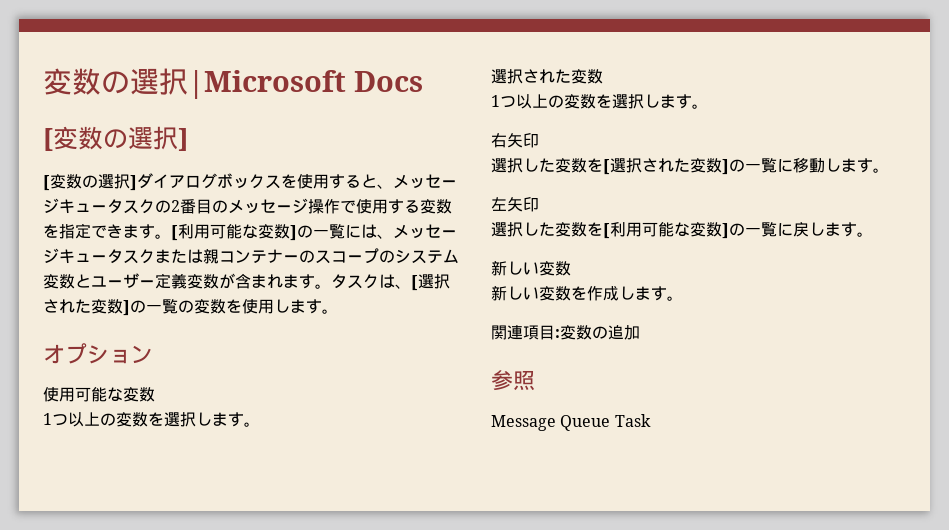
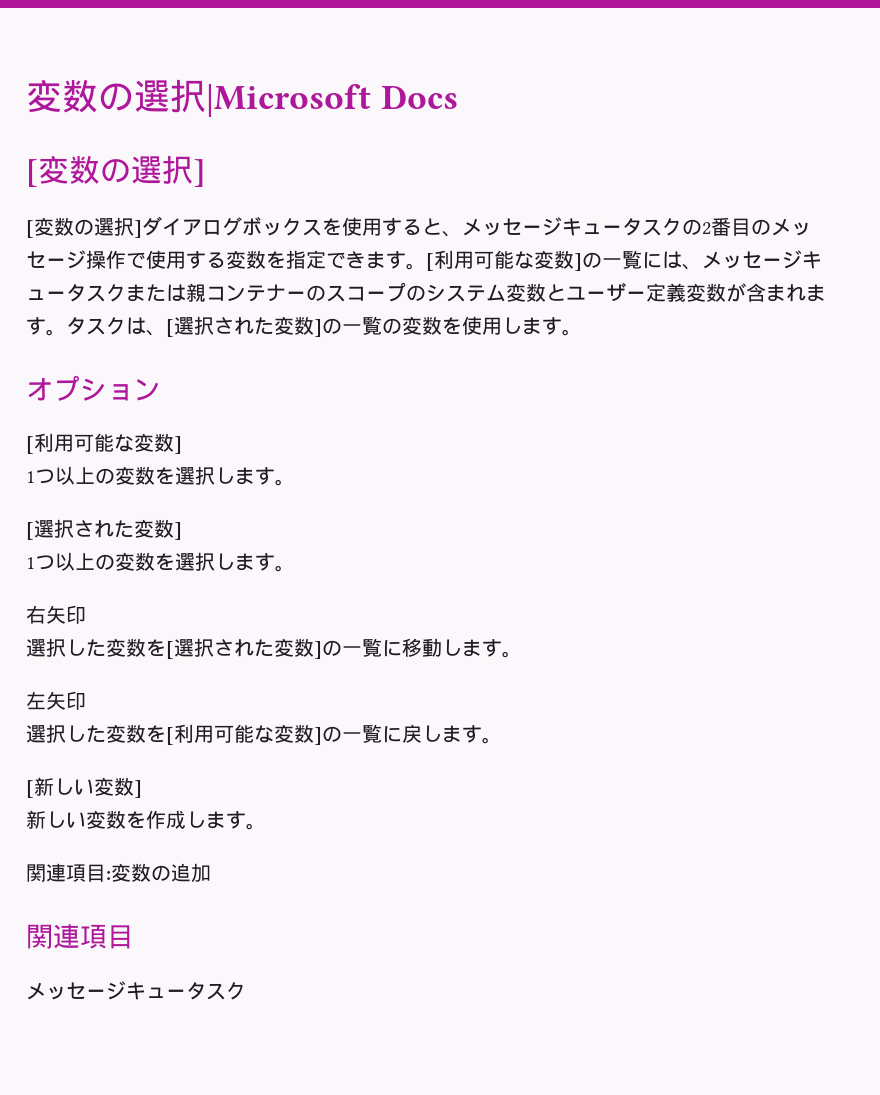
  オプション
- 使用可能な変数
+ [利用可能な変数]
  1つ以上の変数を選択します。
- 選択された変数
+ [選択された変数]
  選択した変数を[利用可能な変数]の一覧に戻します。
- 新しい変数
+ [新しい変数]
  関連項目:変数の追加
- 参照
- Message Queue Task
+ 関連項目
+ メッセージキュータスク

